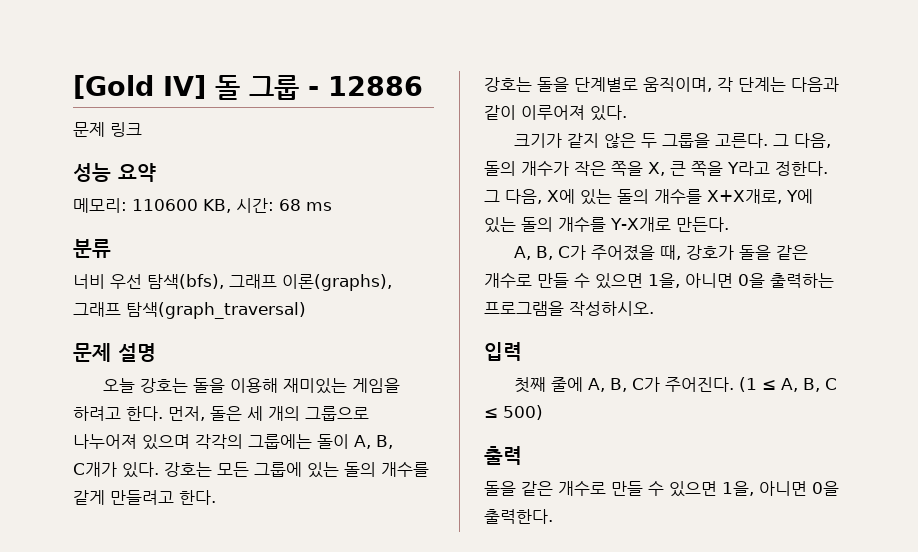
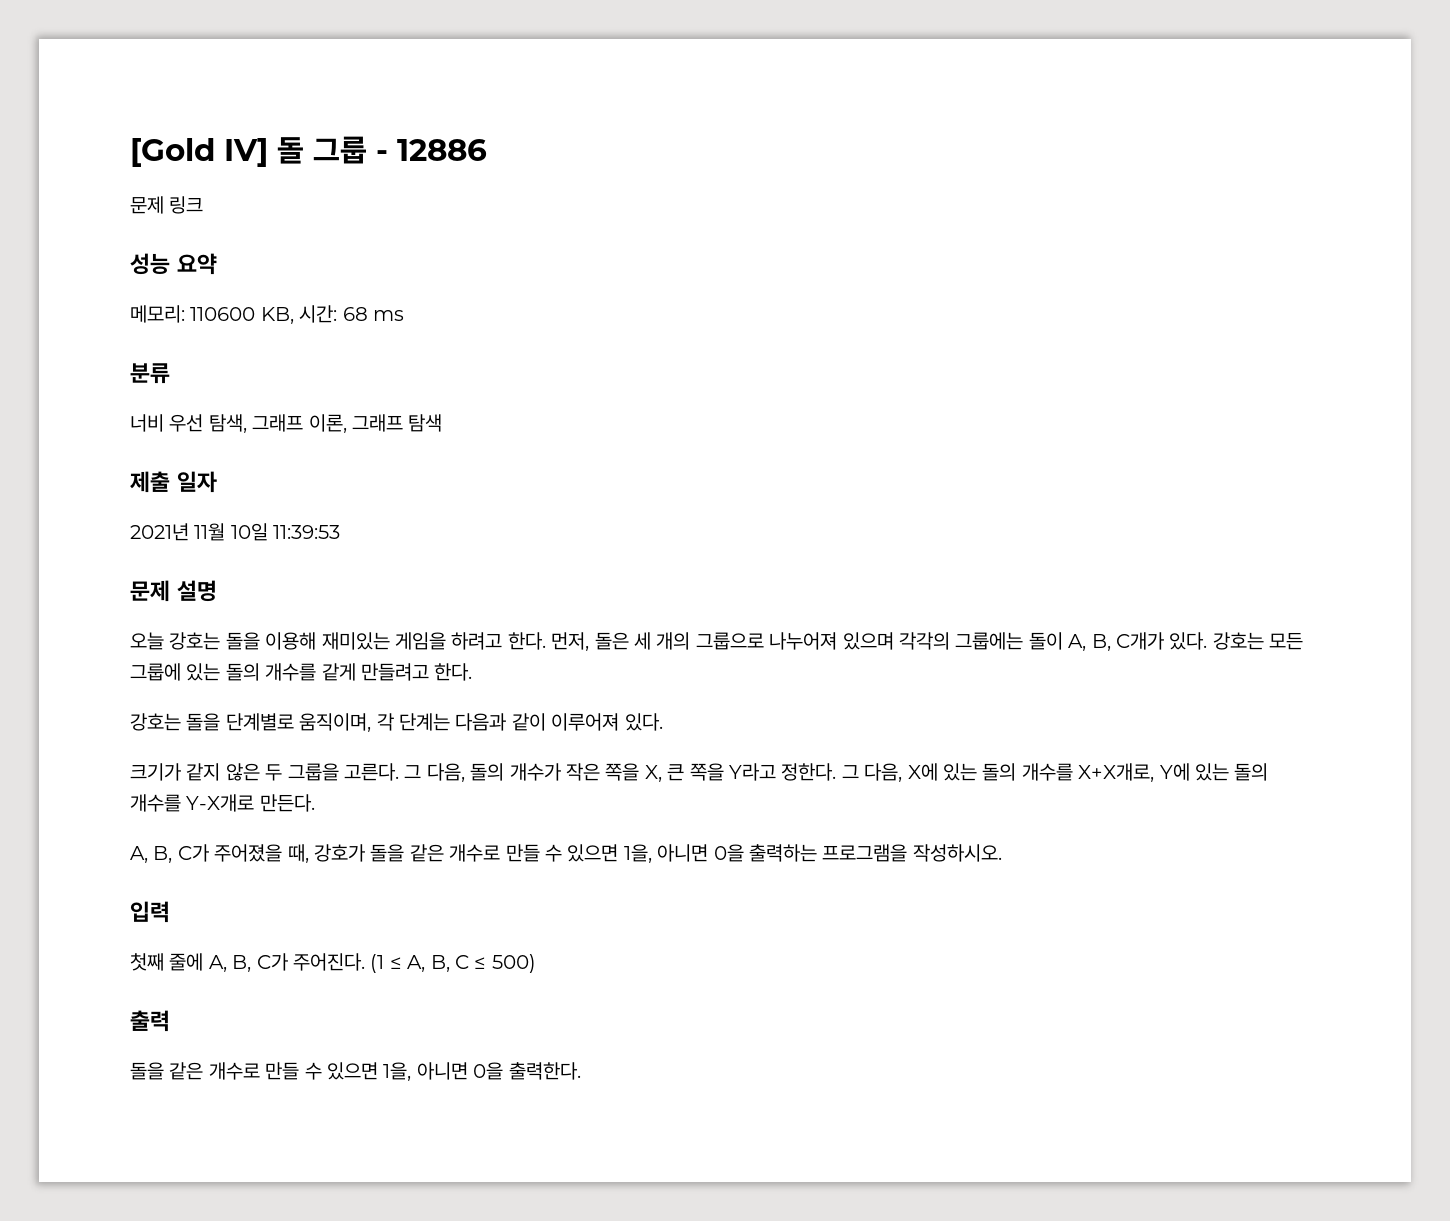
- 너비 우선 탐색(bfs), 그래프 이론(graphs), 그래프 탐색(graph_traversal)
+ 너비 우선 탐색, 그래프 이론, 그래프 탐색
+ 제출 일자
+ 2021년 11월 10일 11:39:53

